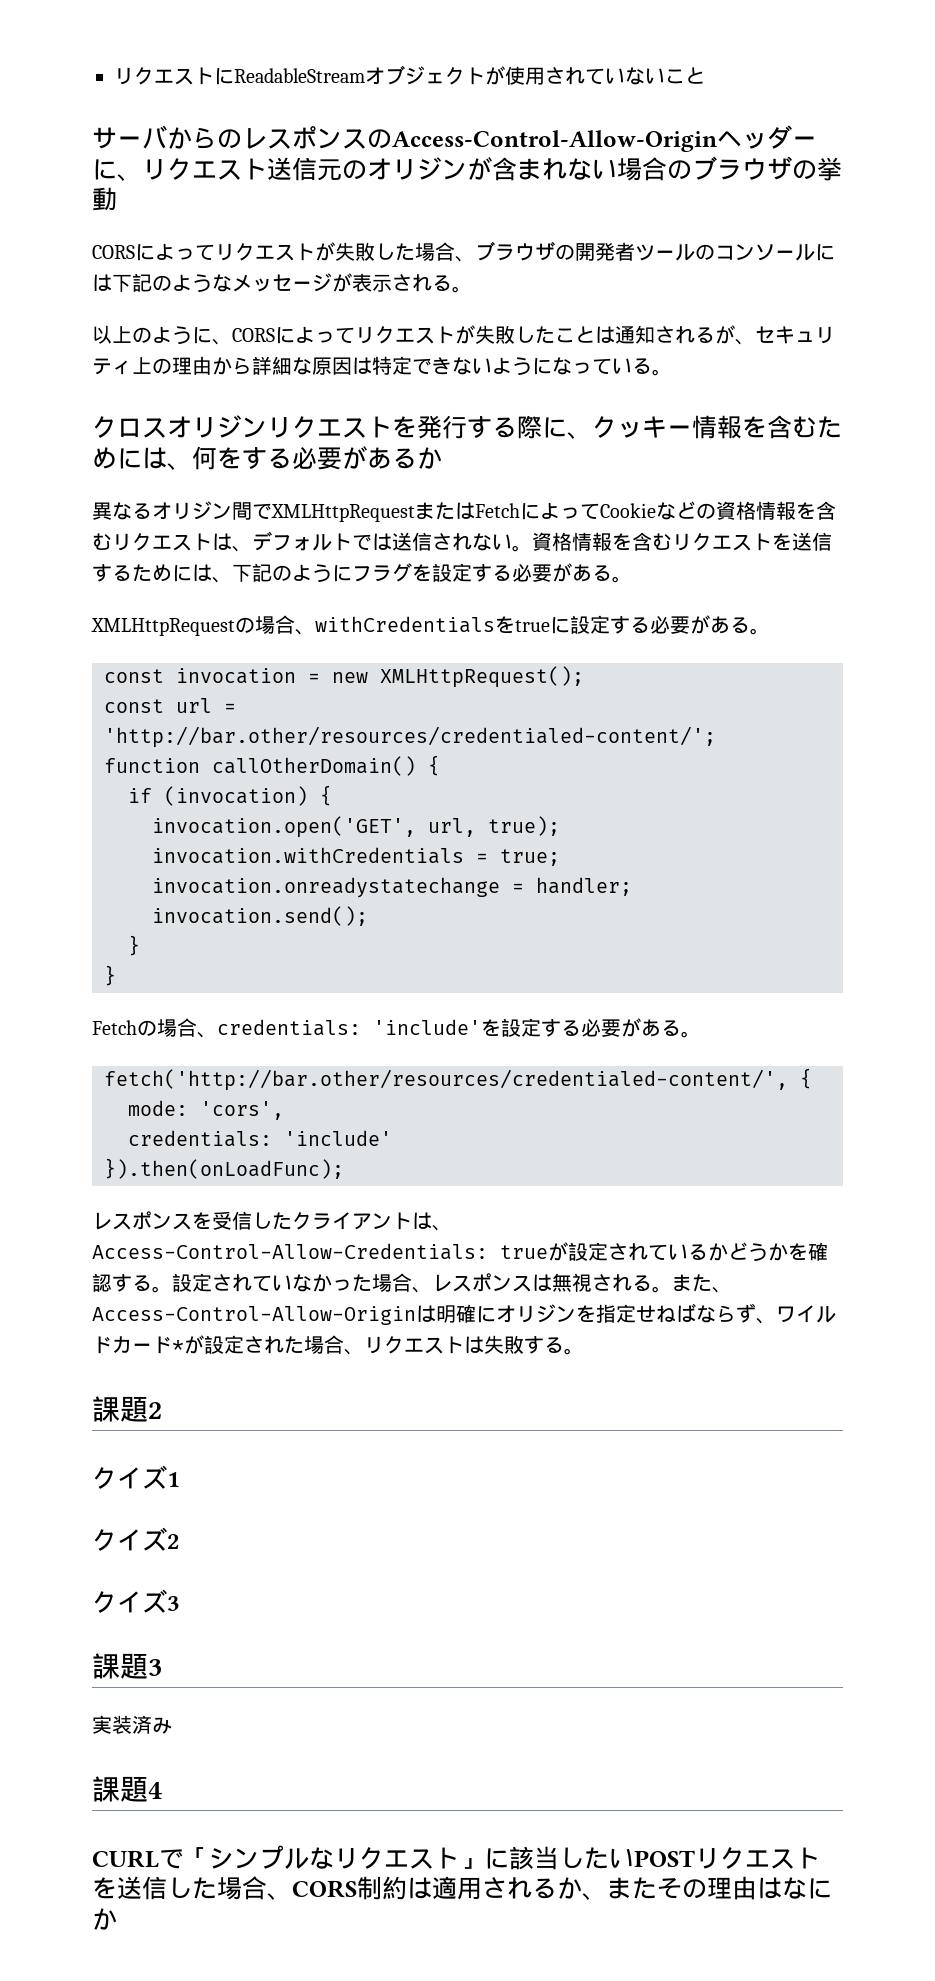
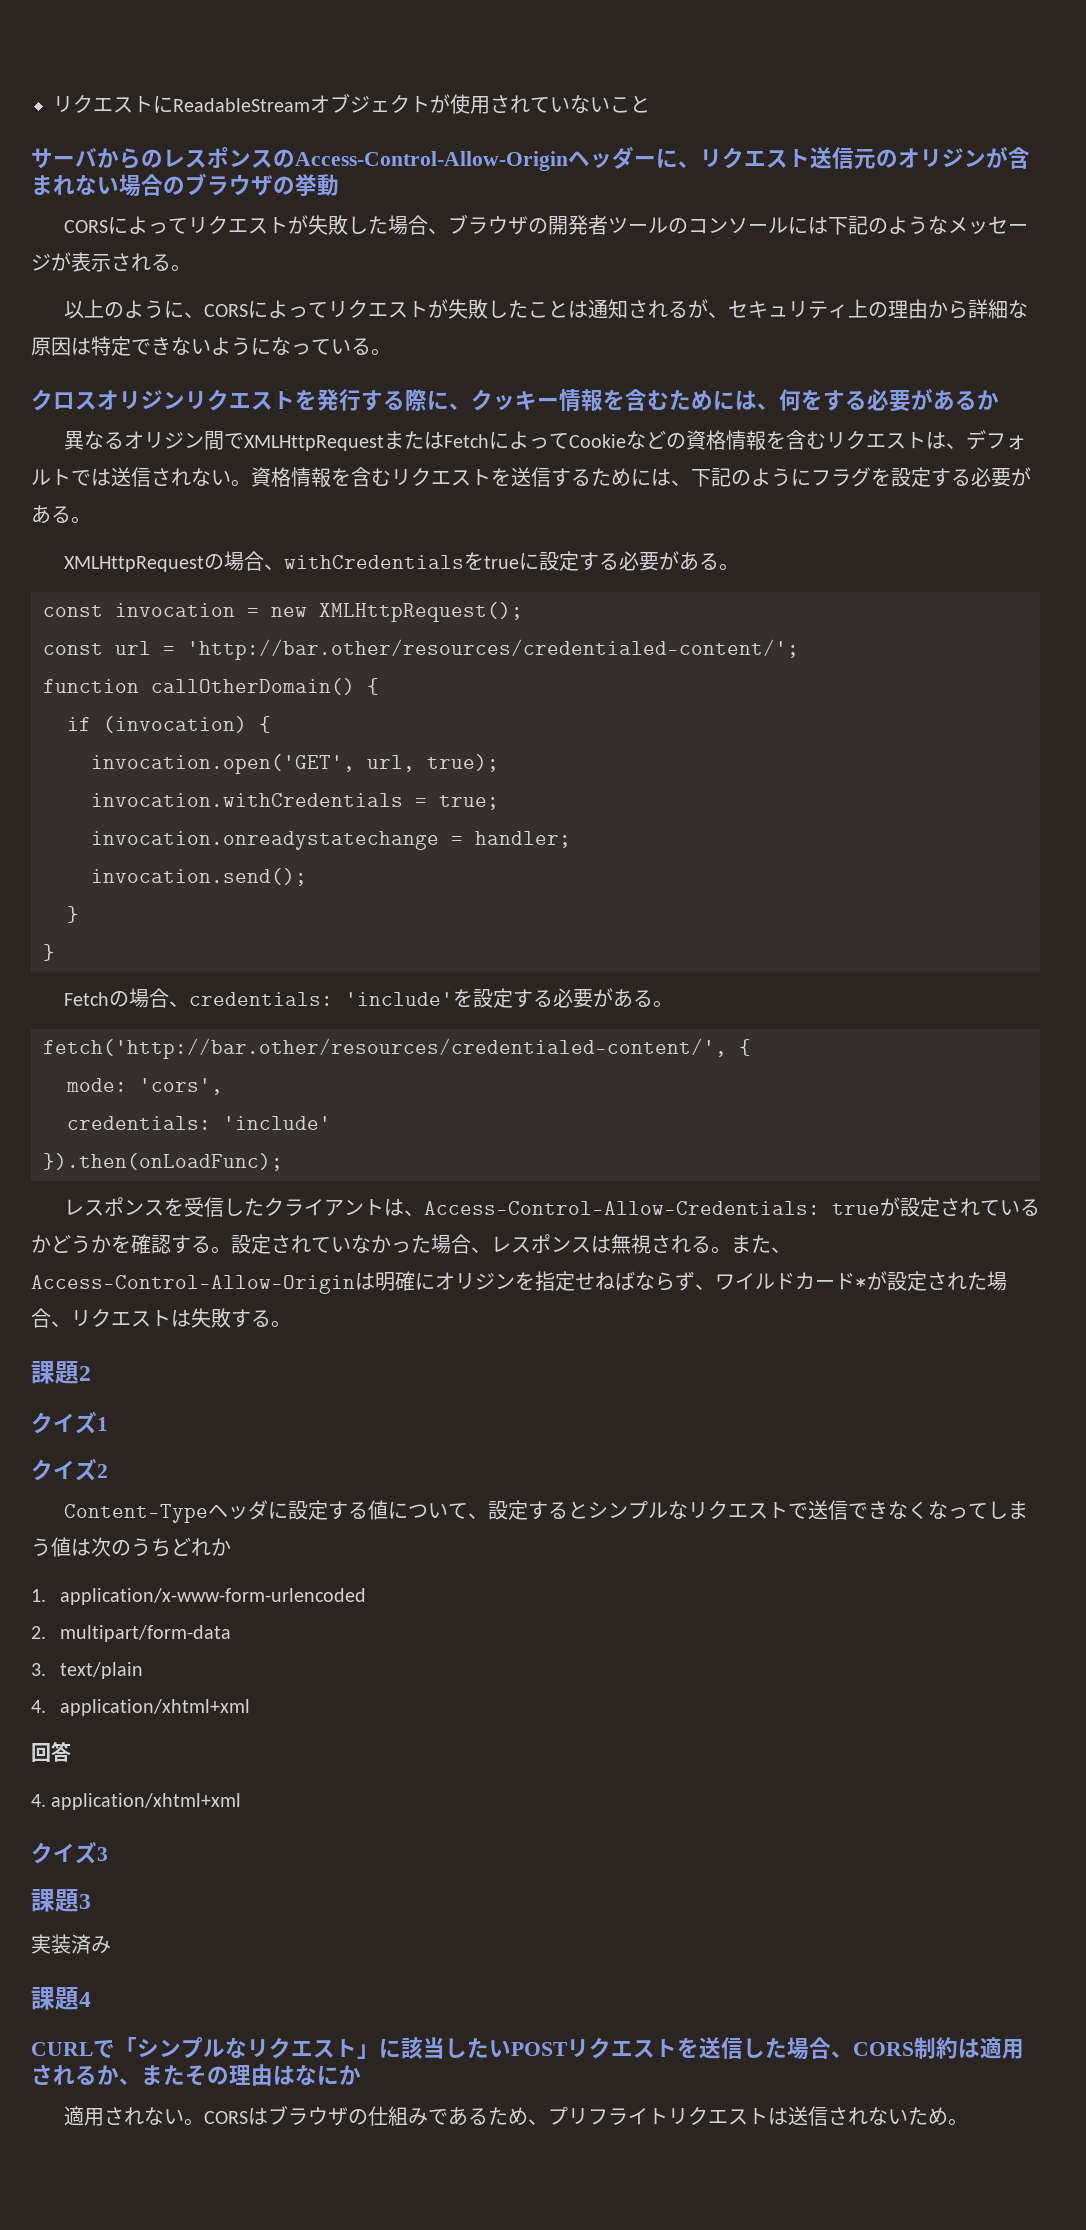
+ Content-Typeヘッダに設定する値について、設定するとシンプルなリクエストで送信できなくなってしまう値は次のうちどれか
+ 1. application/x-www-form-urlencoded
+ 2. multipart/form-data
+ 3. text/plain
+ 4. application/xhtml+xml
+ 回答
+ 4. application/xhtml+xml
+ 適用されない。CORSはブラウザの仕組みであるため、プリフライトリクエストは送信されないため。

